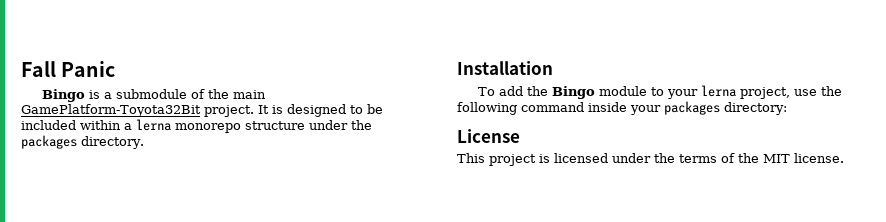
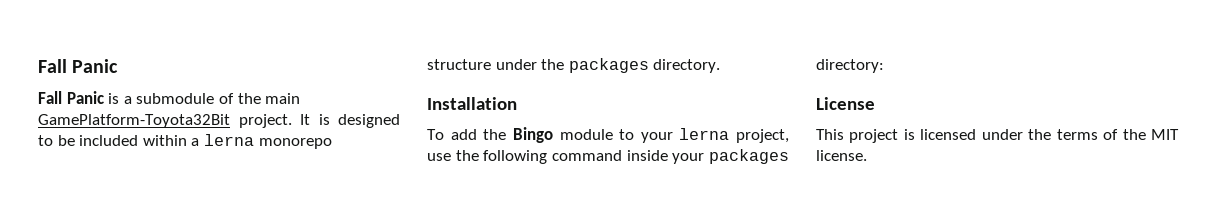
- Bingo is a submodule of the main GamePlatform-Toyota32Bit project.
+ Fall Panic is a submodule of the main GamePlatform-Toyota32Bit project.

